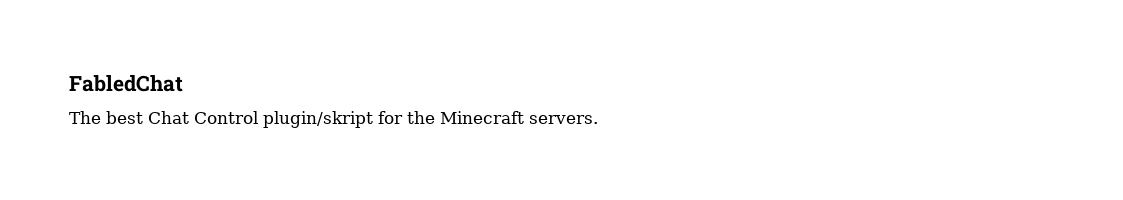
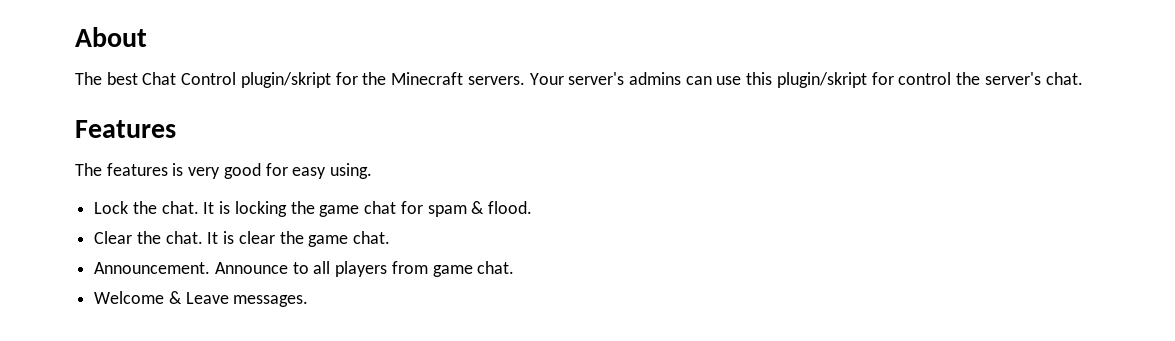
- FabledChat
+ About
+ Your server's admins can use this plugin/skript for control the server's chat.
+ Features
+ The features is very good for easy using.
+ Lock the chat. It is locking the game chat for spam & flood.
+ Clear the chat. It is clear the game chat.
+ Announcement. Announce to all players from game chat.
+ Welcome & Leave messages.

